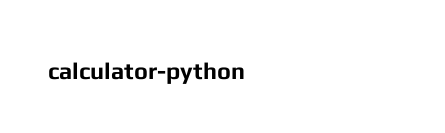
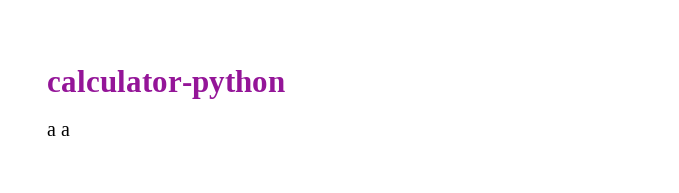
+ a a

